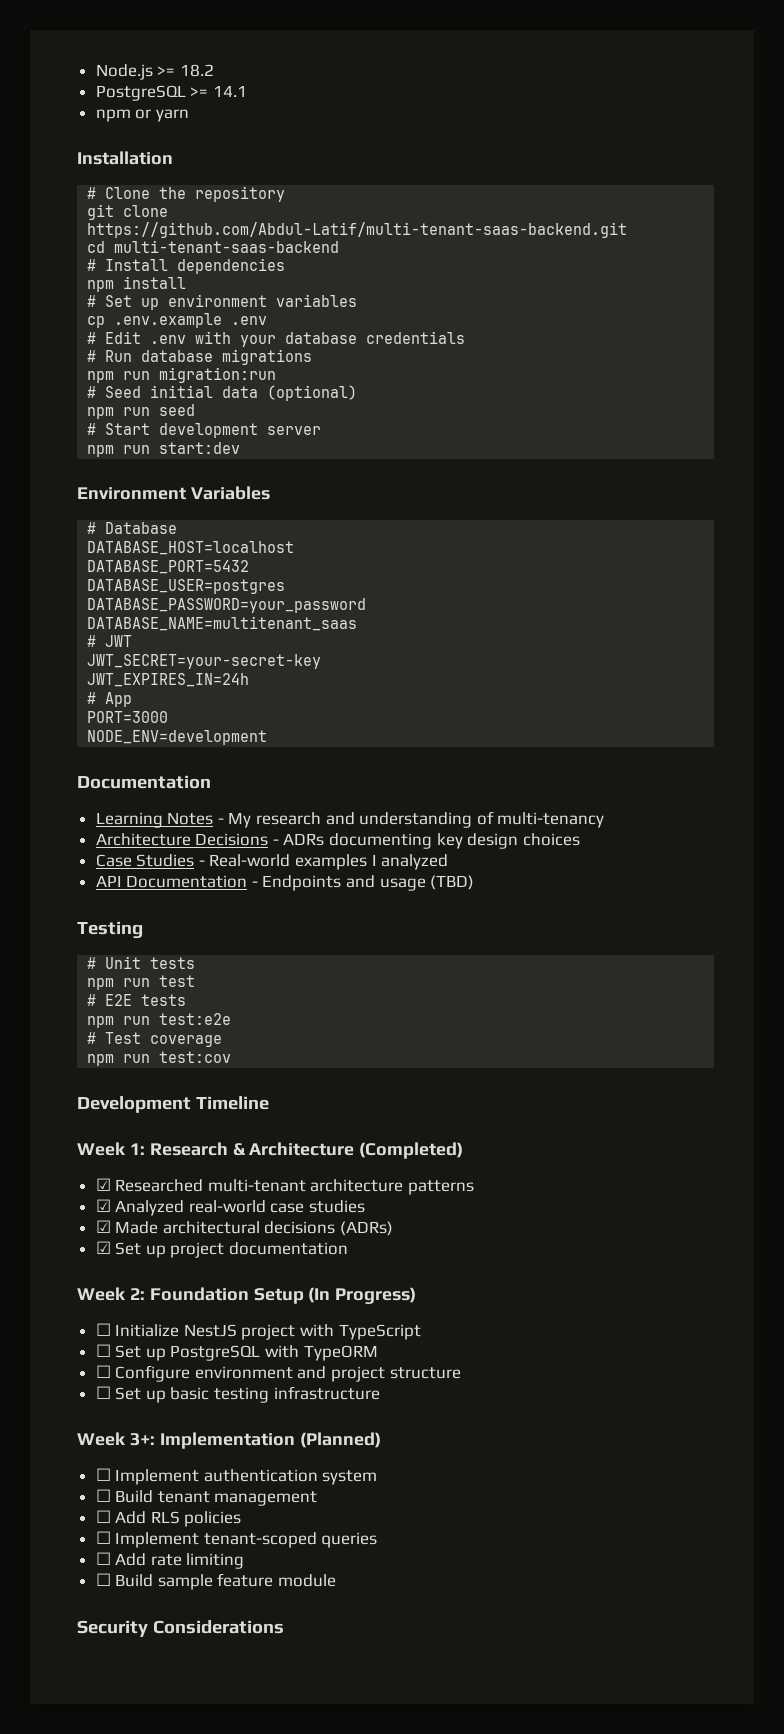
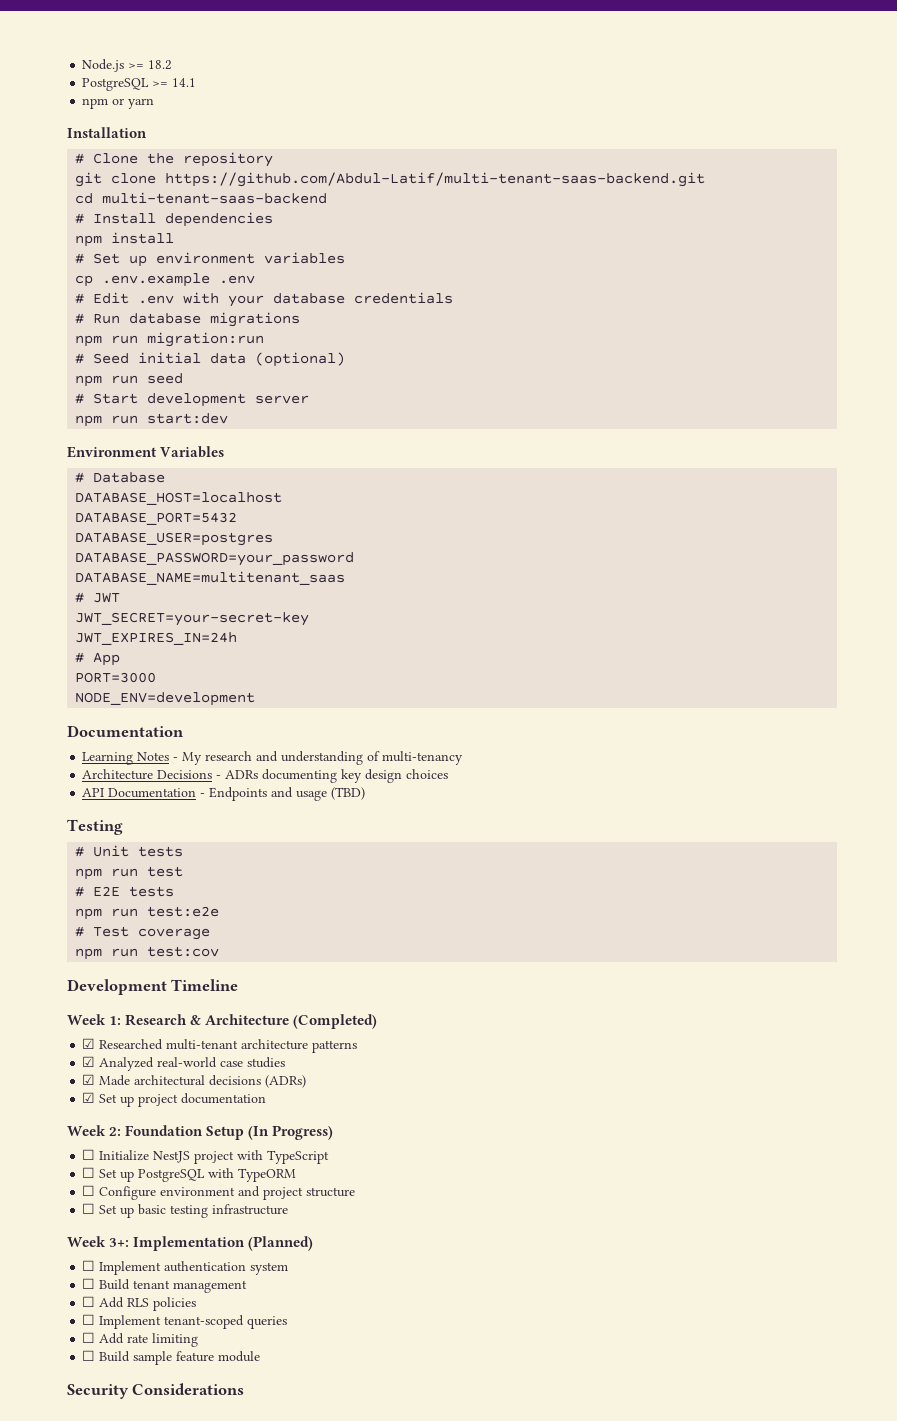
- Case Studies - Real-world examples I analyzed

